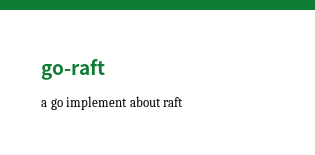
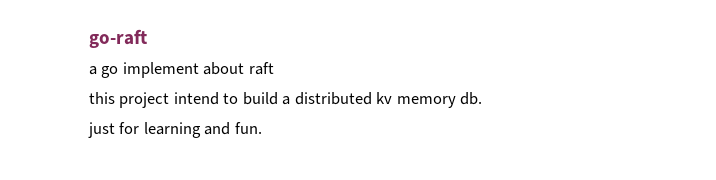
+ this project intend to build a distributed kv memory db.
+ just for learning and fun.

